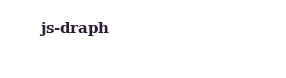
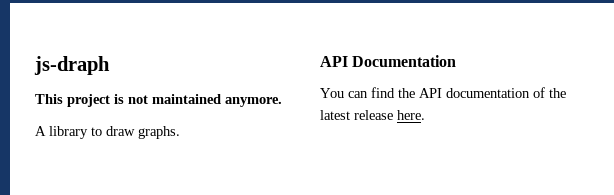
+ This project is not maintained anymore.
+ A library to draw graphs.
+ API Documentation
+ You can find the API documentation of the latest release here.

